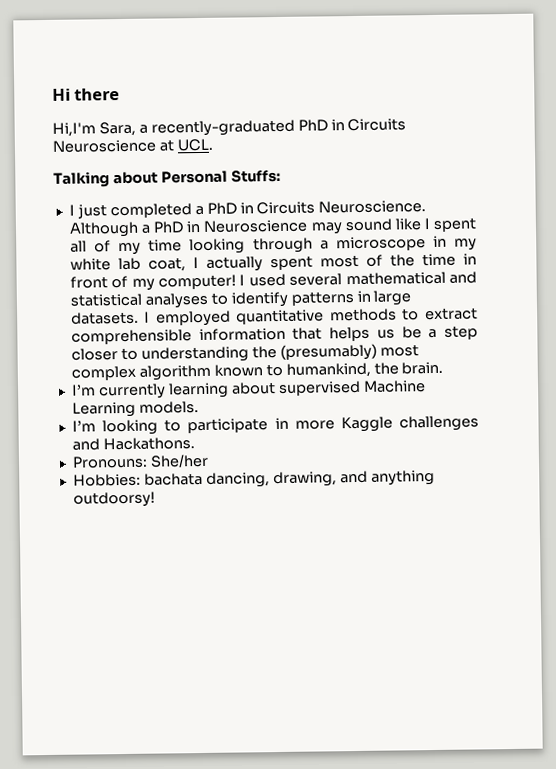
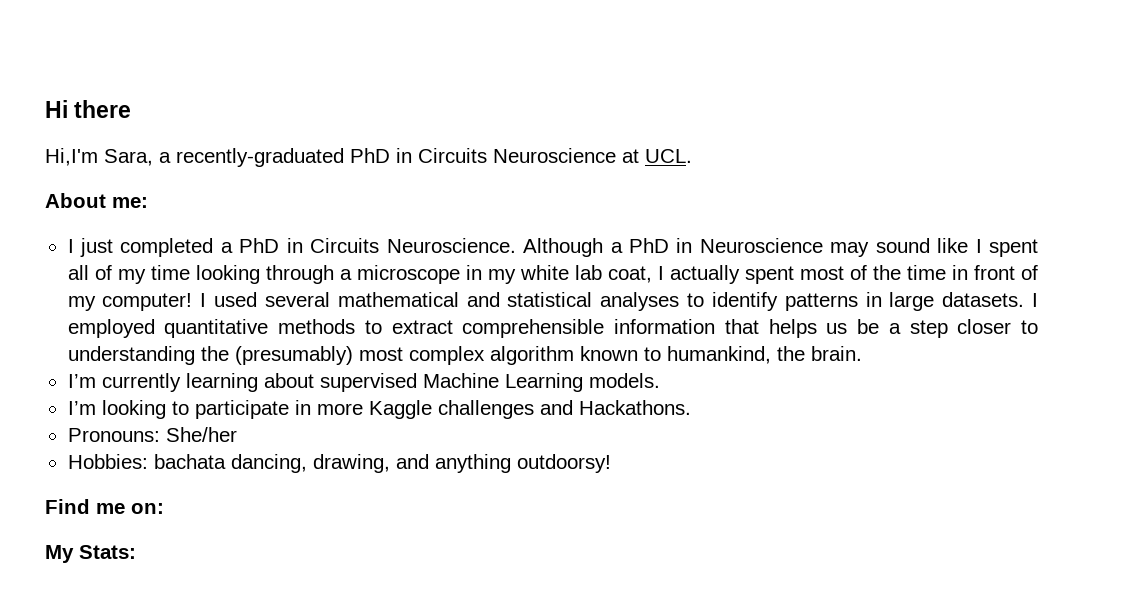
- Talking about Personal Stuffs:
+ About me:
+ Find me on:
+ My Stats:

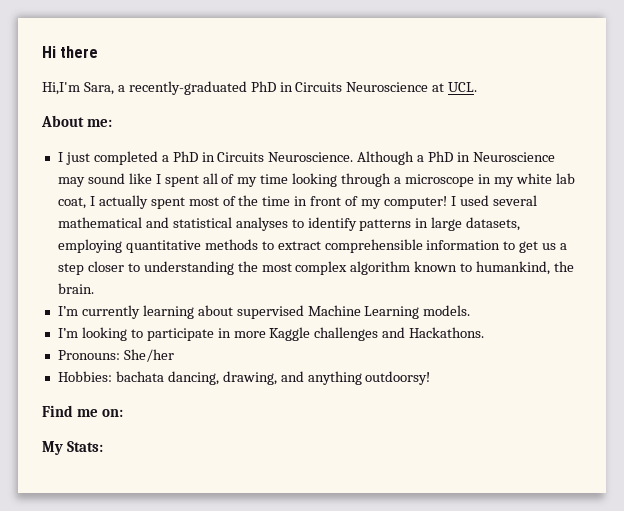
- I used several mathematical and statistical analyses to identify patterns in large datasets. I employed quantitative methods to extract comprehensible information that helps us be a step closer to understanding the (presumably) most complex algorithm known to humankind, the brain.
+ I used several mathematical and statistical analyses to identify patterns in large datasets, employing quantitative methods to extract comprehensible information to get us a step closer to understanding the most complex algorithm known to humankind, the brain.

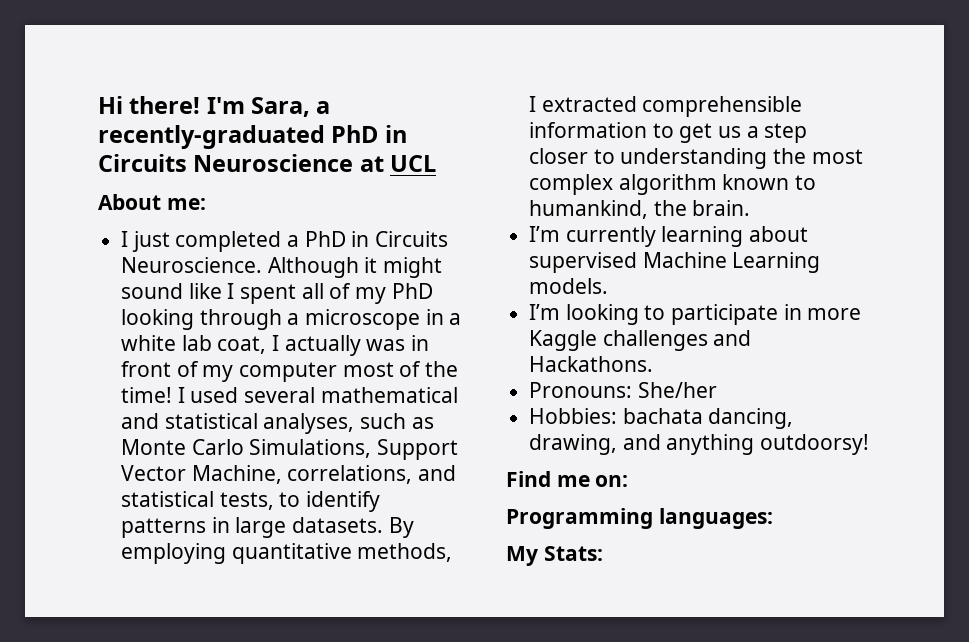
- Hi there
- Hi,I'm Sara, a recently-graduated PhD in Circuits Neuroscience at UCL.
+ Hi there! I'm Sara, a recently-graduated PhD in Circuits Neuroscience at UCL
- Although a PhD in Neuroscience may sound like I spent all of my time looking through a microscope in my white lab coat, I actually spent most of the time in front of my computer!
+ Although it might sound like I spent all of my PhD looking through a microscope in a white lab coat, I actually was in front of my computer most of the time!
- I used several mathematical and statistical analyses to identify patterns in large datasets, employing quantitative methods to extract comprehensible information to get us a step closer to understanding the most complex algorithm known to humankind, the brain.
+ I used several mathematical and statistical analyses, such as Monte Carlo Simulations, Support Vector Machine, correlations, and statistical tests, to identify patterns in large datasets. By employing quantitative methods, I extracted comprehensible information to get us a step closer to understanding the most complex algorithm known to humankind, the brain.
+ Programming languages:

